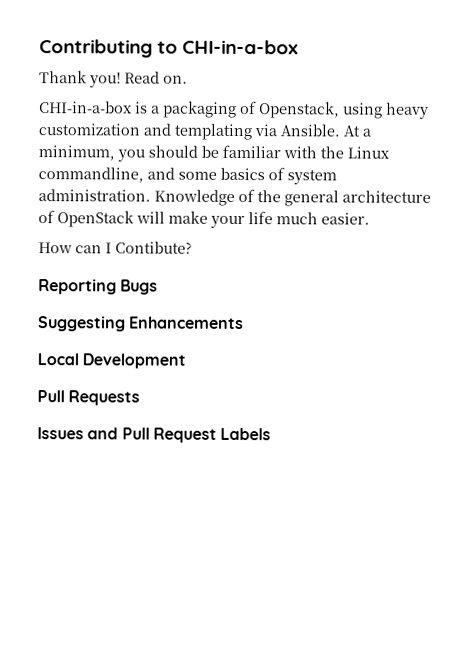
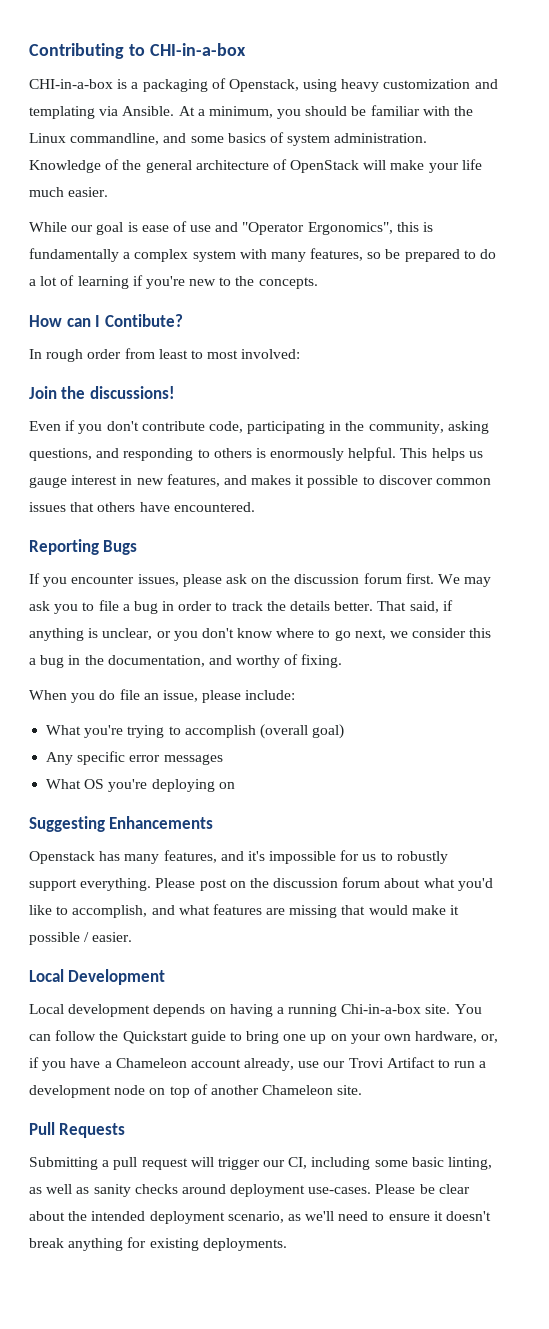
- Thank you! Read on.
+ While our goal is ease of use and "Operator Ergonomics", this is fundamentally a complex system with many features, so be prepared to do a lot of learning if you're new to the concepts.
  How can I Contibute?
+ In rough order from least to most involved:
+ Join the discussions!
+ Even if you don't contribute code, participating in the community, asking questions, and responding to others is enormously helpful. This helps us gauge interest in new features, and makes it possible to discover common issues that others have encountered.
  Reporting Bugs
+ If you encounter issues, please ask on the discussion forum first. We may ask you to file a bug in order to track the details better. That said, if anything is unclear, or you don't know where to go next, we consider this a bug in the documentation, and worthy of fixing.
+ When you do file an issue, please include:
+ What you're trying to accomplish (overall goal)
+ Any specific error messages
+ What OS you're deploying on
  Suggesting Enhancements
+ Openstack has many features, and it's impossible for us to robustly support everything. Please post on the discussion forum about what you'd like to accomplish, and what features are missing that would make it possible / easier.
  Local Development
+ Local development depends on having a running Chi-in-a-box site. You can follow the Quickstart guide to bring one up on your own hardware, or, if you have a Chameleon account already, use our Trovi Artifact to run a development node on top of another Chameleon site.
  Pull Requests
- Issues and Pull Request Labels
+ Submitting a pull request will trigger our CI, including some basic linting, as well as sanity checks around deployment use-cases. Please be clear about the intended deployment scenario, as we'll need to ensure it doesn't break anything for existing deployments.

